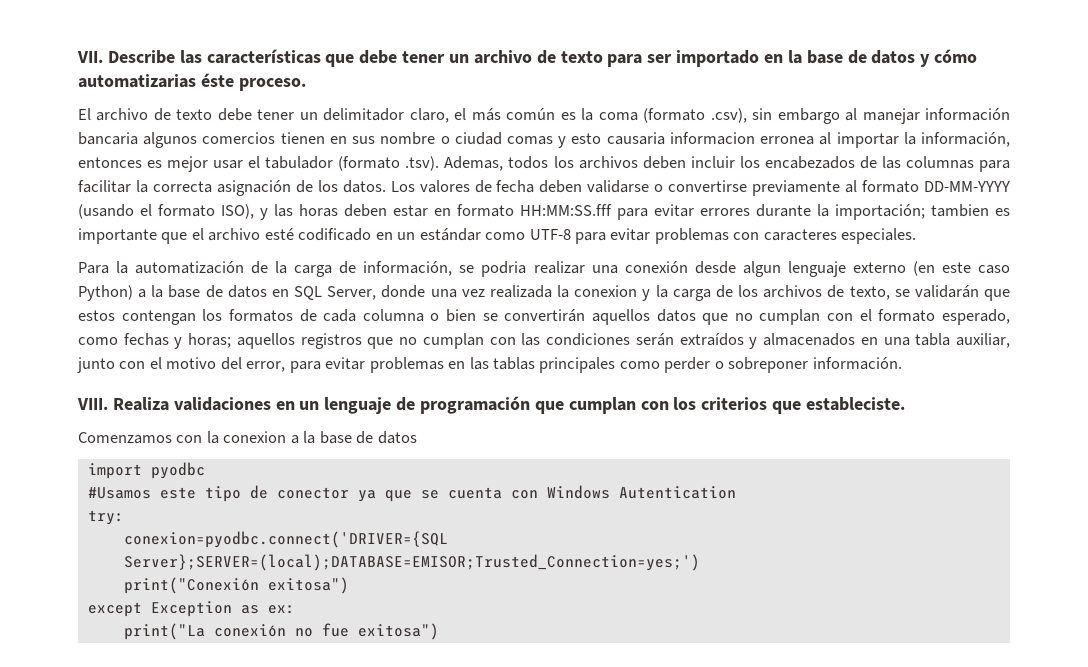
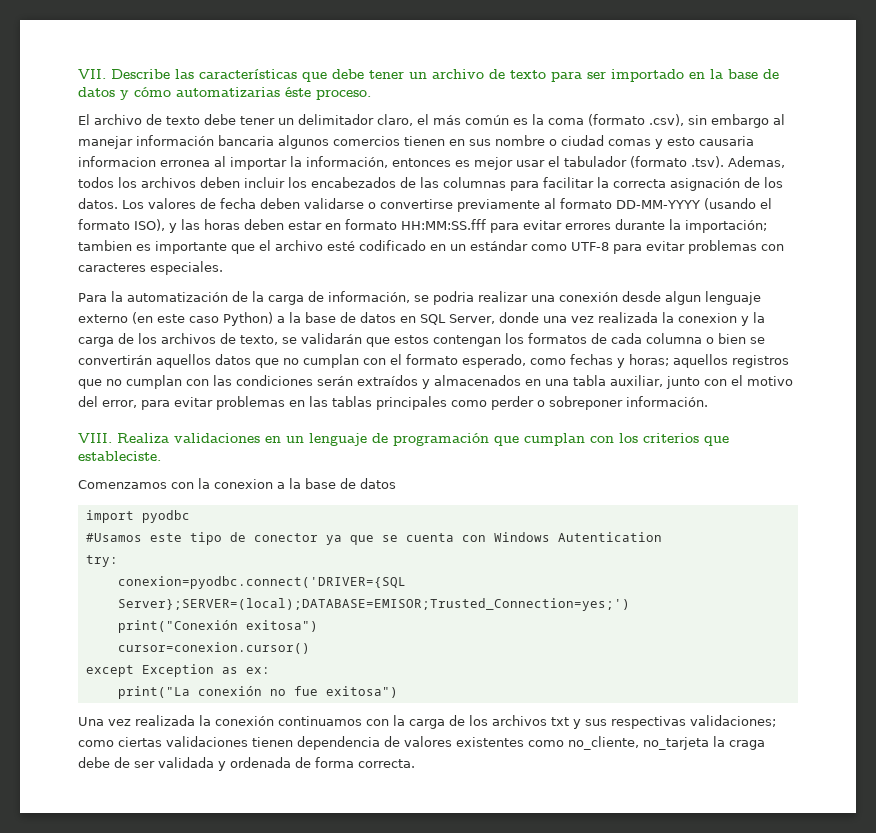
+ cursor=conexion.cursor()
+ Una vez realizada la conexión continuamos con la carga de los archivos txt y sus respectivas validaciones; como ciertas validaciones tienen dependencia de valores existentes como no_cliente, no_tarjeta la craga debe de ser validada y ordenada de forma correcta.

